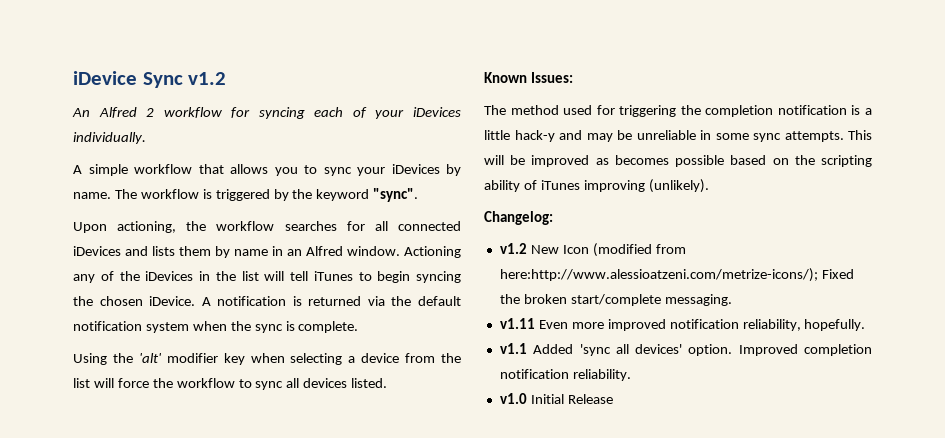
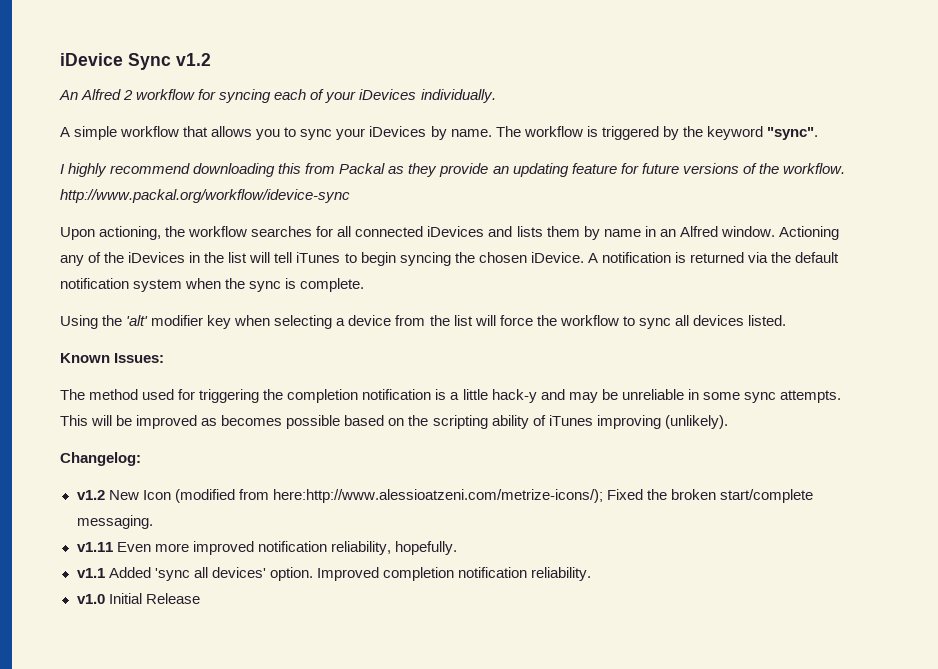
+ I highly recommend downloading this from Packal as they provide an updating feature for future versions of the workflow. http://www.packal.org/workflow/idevice-sync

